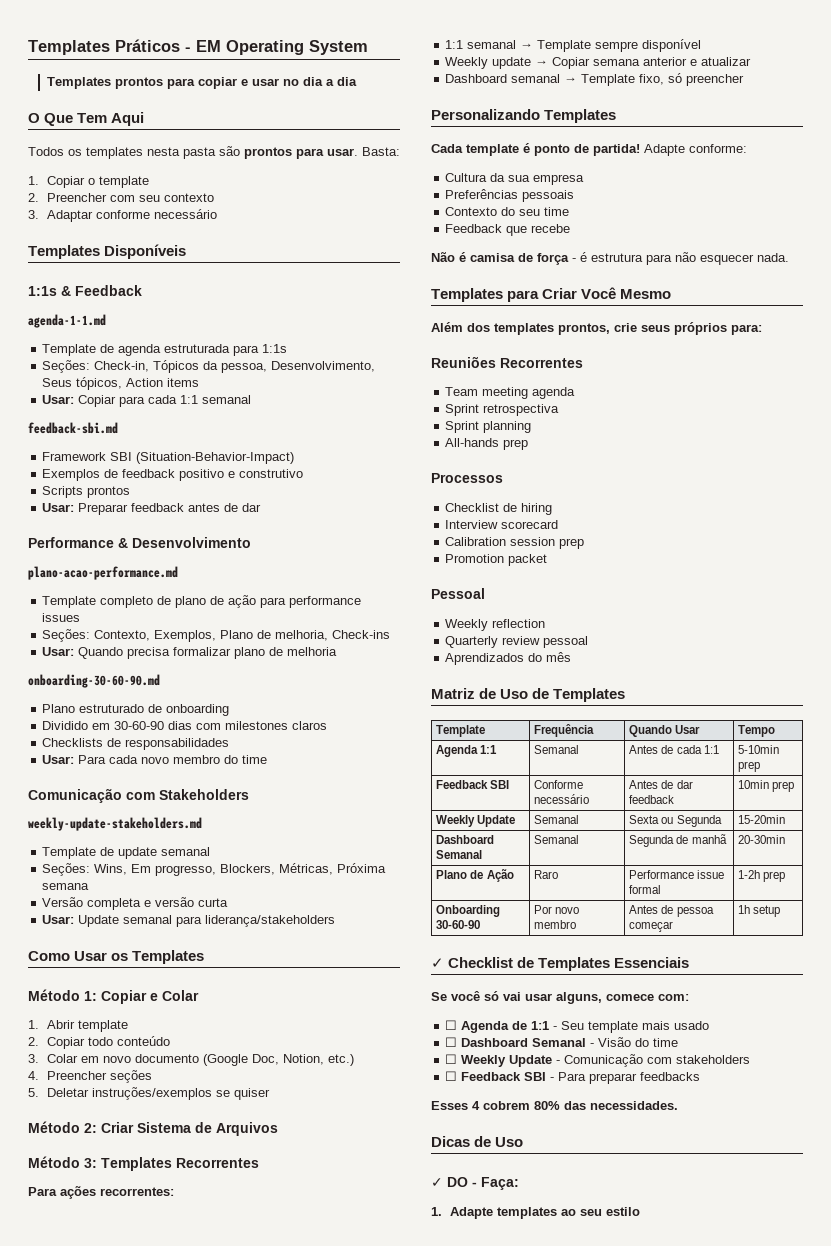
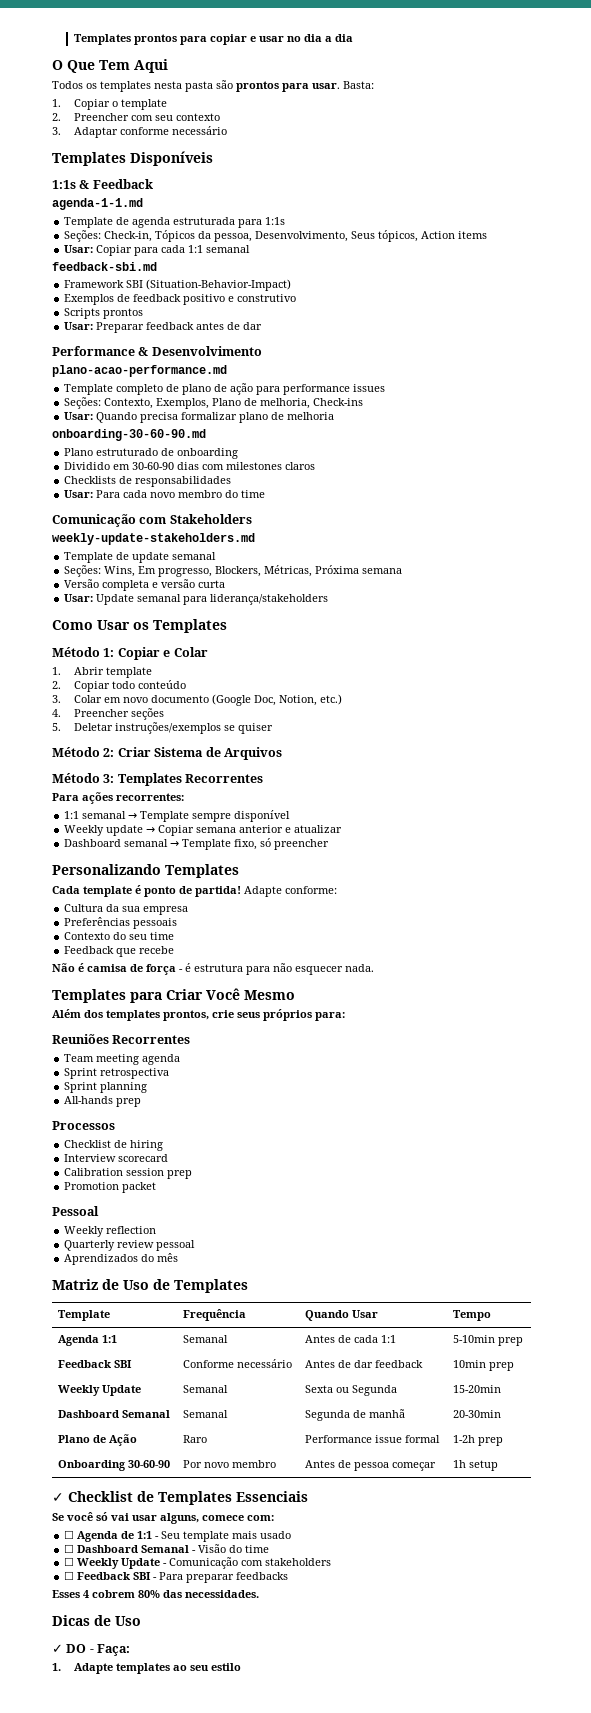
- Templates Práticos - EM Operating System

